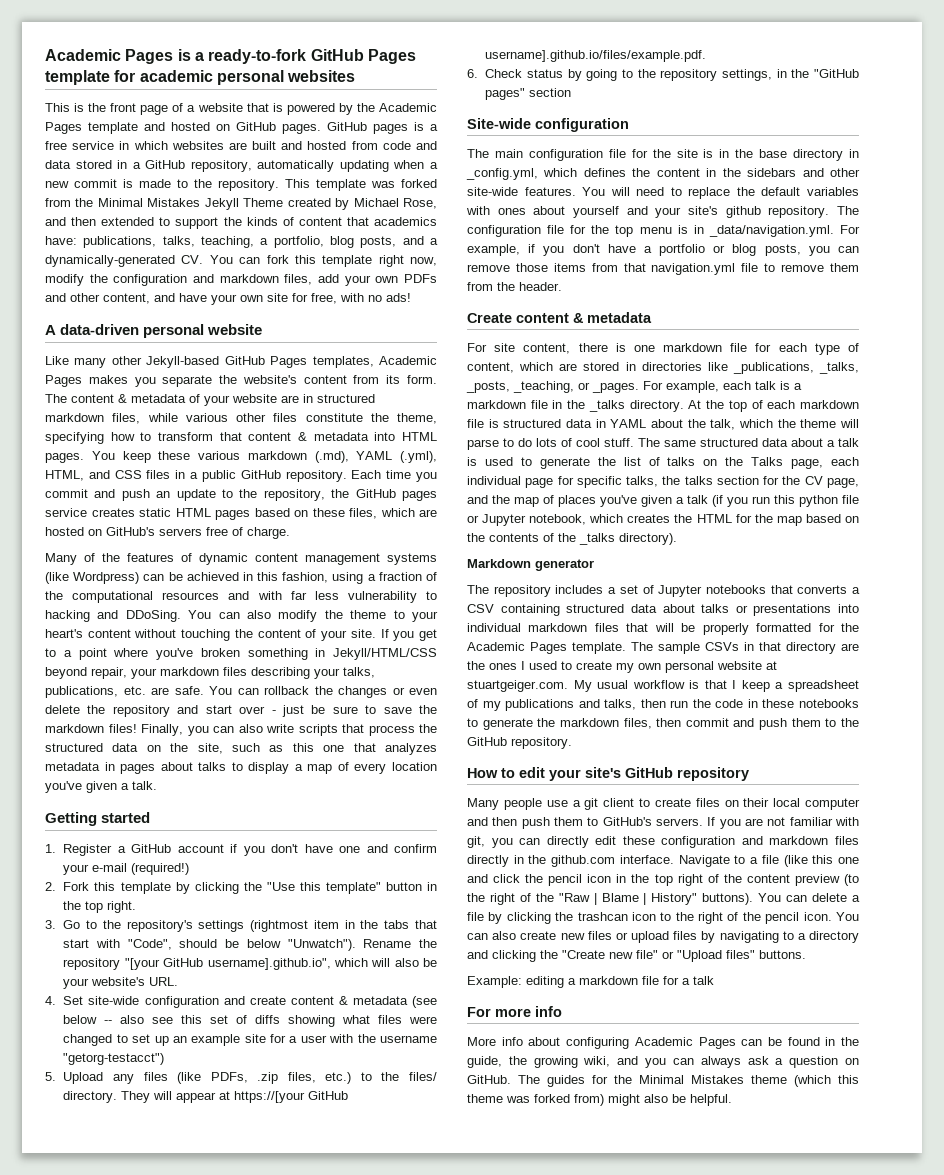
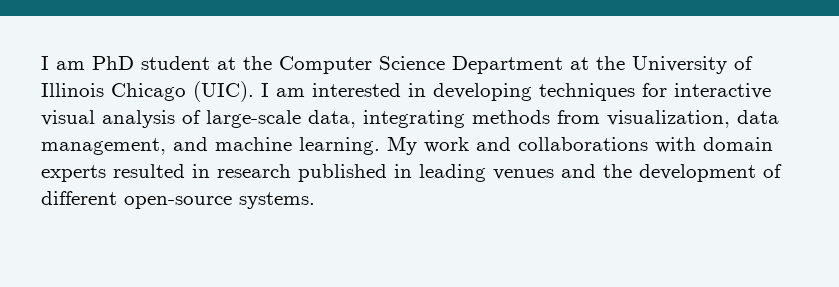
- Academic Pages is a ready-to-fork GitHub Pages template for academic personal websites
- This is the front page of a website that is powered by the Academic Pages template and hosted on GitHub pages. GitHub pages is a free service in which websites are built and hosted from code and data stored in a GitHub repository, automatically updating when a new commit is made to the repository. This template was forked from the Minimal Mistakes Jekyll Theme created by Michael Rose, and then extended to support the kinds of content that academics have: publications, talks, teaching, a portfolio, blog posts, and a dynamically-generated CV. You can fork this template right now, modify the configuration and markdown files, add your own PDFs and other content, and have your own site for free, with no ads!
- A data-driven personal website
- Like many other Jekyll-based GitHub Pages templates, Academic Pages makes you separate the website's content from its form. The content & metadata of your website are in structured markdown files, while various other files constitute the theme, specifying how to transform that content & metadata into HTML pages. You keep these various markdown (.md), YAML (.yml), HTML, and CSS files in a public GitHub repository. Each time you commit and push an update to the repository, the GitHub pages service creates static HTML pages based on these files, which are hosted on GitHub's servers free of charge.
- Many of the features of dynamic content management systems (like Wordpress) can be achieved in this fashion, using a fraction of the computational resources and with far less vulnerability to hacking and DDoSing. You can also modify the theme to your heart's content without touching the content of your site. If you get to a point where you've broken something in Jekyll/HTML/CSS beyond repair, your markdown files describing your talks, publications, etc. are safe. You can rollback the changes or even delete the repository and start over - just be sure to save the markdown files! Finally, you can also write scripts that process the structured data on the site, such as this one that analyzes metadata in pages about talks to display a map of every location you've given a talk.
- Getting started
- 1. Register a GitHub account if you don't have one and confirm your e-mail (required!)
- 2. Fork this template by clicking the "Use this template" button in the top right.
- 3. Go to the repository's settings (rightmost item in the tabs that start with "Code", should be below "Unwatch"). Rename the repository "[your GitHub username].github.io", which will also be your website's URL.
- 4. Set site-wide configuration and create content & metadata (see below -- also see this set of diffs showing what files were changed to set up an example site for a user with the username "getorg-testacct")
- 5. Upload any files (like PDFs, .zip files, etc.) to the files/ directory. They will appear at https://[your GitHub username].github.io/files/example.pdf.
- 6. Check status by going to the repository settings, in the "GitHub pages" section
- Site-wide configuration
- The main configuration file for the site is in the base directory in _config.yml, which defines the content in the sidebars and other site-wide features. You will need to replace the default variables with ones about yourself and your site's github repository. The configuration file for the top menu is in _data/navigation.yml. For example, if you don't have a portfolio or blog posts, you can remove those items from that navigation.yml file to remove them from the header.
- Create content & metadata
- For site content, there is one markdown file for each type of content, which are stored in directories like _publications, _talks, _posts, _teaching, or _pages. For example, each talk is a markdown file in the _talks directory. At the top of each markdown file is structured data in YAML about the talk, which the theme will parse to do lots of cool stuff. The same structured data about a talk is used to generate the list of talks on the Talks page, each individual page for specific talks, the talks section for the CV page, and the map of places you've given a talk (if you run this python file or Jupyter notebook, which creates the HTML for the map based on the contents of the _talks directory).
- Markdown generator
- The repository includes a set of Jupyter notebooks that converts a CSV containing structured data about talks or presentations into individual markdown files that will be properly formatted for the Academic Pages template. The sample CSVs in that directory are the ones I used to create my own personal website at stuartgeiger.com. My usual workflow is that I keep a spreadsheet of my publications and talks, then run the code in these notebooks to generate the markdown files, then commit and push them to the GitHub repository.
- How to edit your site's GitHub repository
- Many people use a git client to create files on their local computer and then push them to GitHub's servers. If you are not familiar with git, you can directly edit these configuration and markdown files directly in the github.com interface. Navigate to a file (like this one and click the pencil icon in the top right of the content preview (to the right of the "Raw | Blame | History" buttons). You can delete a file by clicking the trashcan icon to the right of the pencil icon. You can also create new files or upload files by navigating to a directory and clicking the "Create new file" or "Upload files" buttons.
- Example: editing a markdown file for a talk
- For more info
- More info about configuring Academic Pages can be found in the guide, the growing wiki, and you can always ask a question on GitHub. The guides for the Minimal Mistakes theme (which this theme was forked from) might also be helpful.
+ I am PhD student at the Computer Science Department at the University of Illinois Chicago (UIC). I am interested in developing techniques for interactive visual analysis of large‑scale data, integrating methods from visualization, data management, and machine learning. My work and collaborations with domain experts resulted in research published in leading venues and the development of different open‑source systems.

